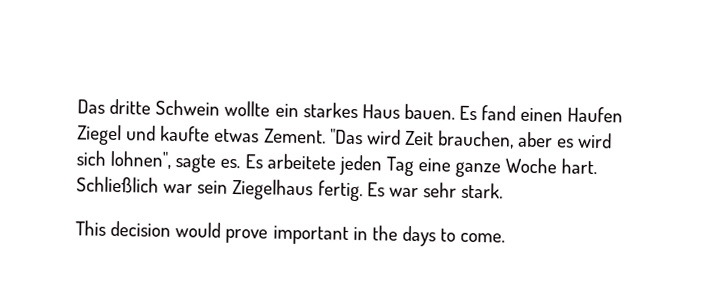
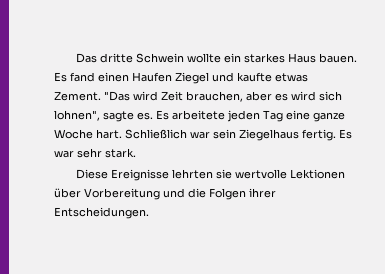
- This decision would prove important in the days to come.
+ Diese Ereignisse lehrten sie wertvolle Lektionen über Vorbereitung und die Folgen ihrer Entscheidungen.

